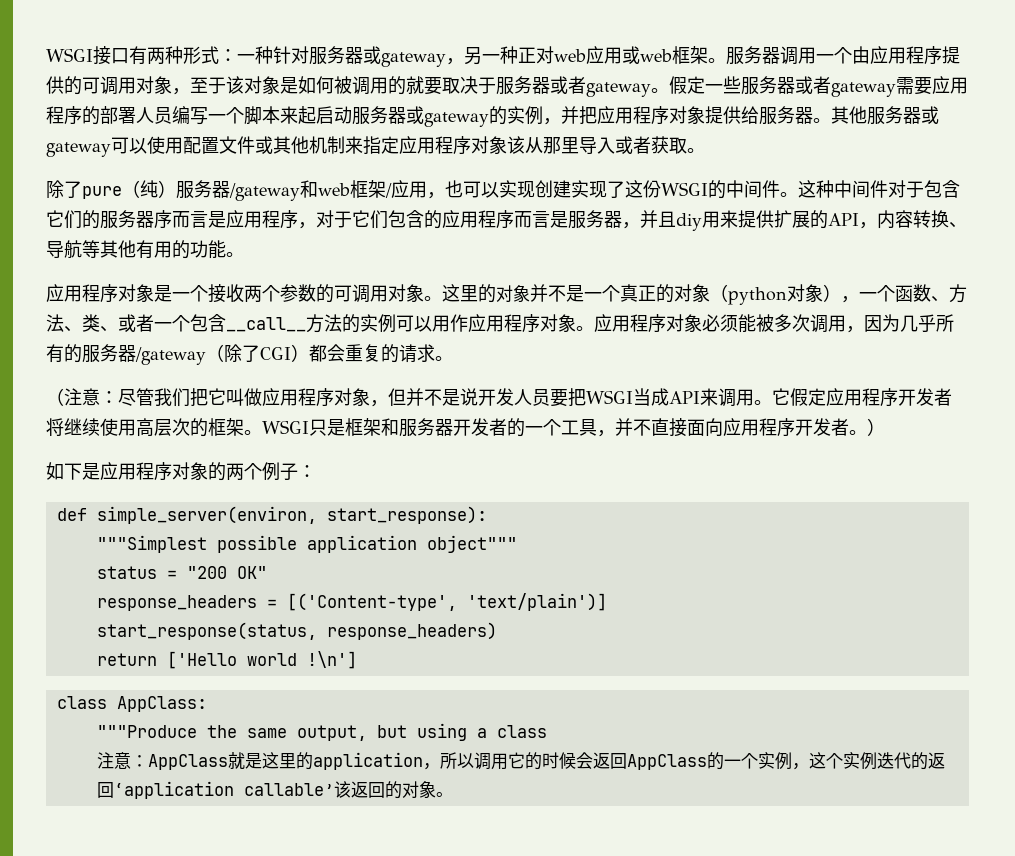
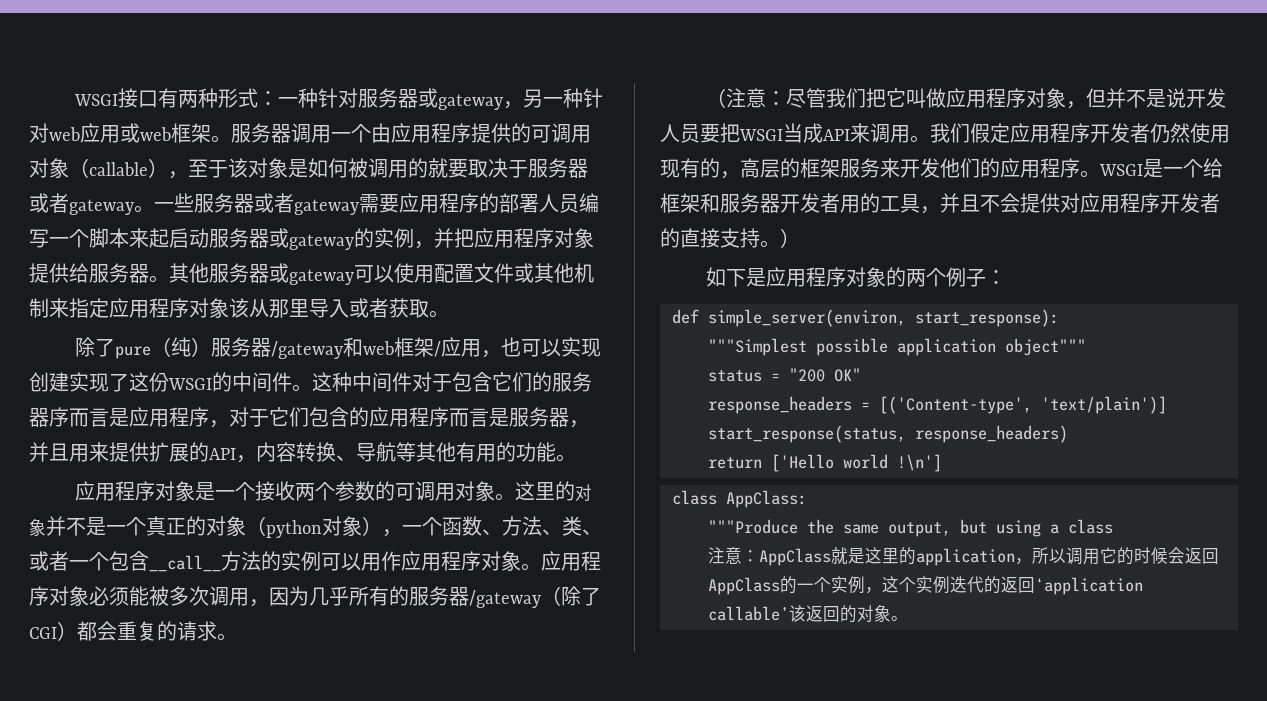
- WSGI接口有两种形式：一种针对服务器或gateway，另一种正对web应用或web框架。
+ WSGI接口有两种形式：一种针对服务器或gateway，另一种针对web应用或web框架。
- 服务器调用一个由应用程序提供的可调用对象，至于该对象是如何被调用的就要取决于服务器或者gateway。
+ 服务器调用一个由应用程序提供的可调用对象（callable），至于该对象是如何被调用的就要取决于服务器或者gateway。
- 假定一些服务器或者gateway需要应用程序的部署人员编写一个脚本来起启动服务器或gateway的实例，并把应用程序对象提供给服务器。
+ 一些服务器或者gateway需要应用程序的部署人员编写一个脚本来起启动服务器或gateway的实例，并把应用程序对象提供给服务器。
- 这种中间件对于包含它们的服务器序而言是应用程序，对于它们包含的应用程序而言是服务器，并且diy用来提供扩展的API，内容转换、导航等其他有用的功能。
+ 这种中间件对于包含它们的服务器序而言是应用程序，对于它们包含的应用程序而言是服务器，并且用来提供扩展的API，内容转换、导航等其他有用的功能。
- 它假定应用程序开发者将继续使用高层次的框架。WSGI只是框架和服务器开发者的一个工具，并不直接面向应用程序开发者。）
+ 我们假定应用程序开发者仍然使用现有的，高层的框架服务来开发他们的应用程序。WSGI是一个给框架和服务器开发者用的工具，并且不会提供对应用程序开发者的直接支持。）

